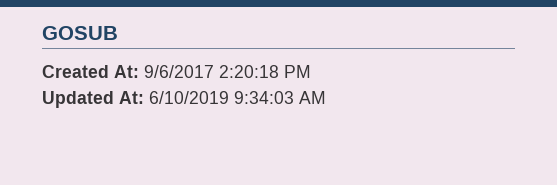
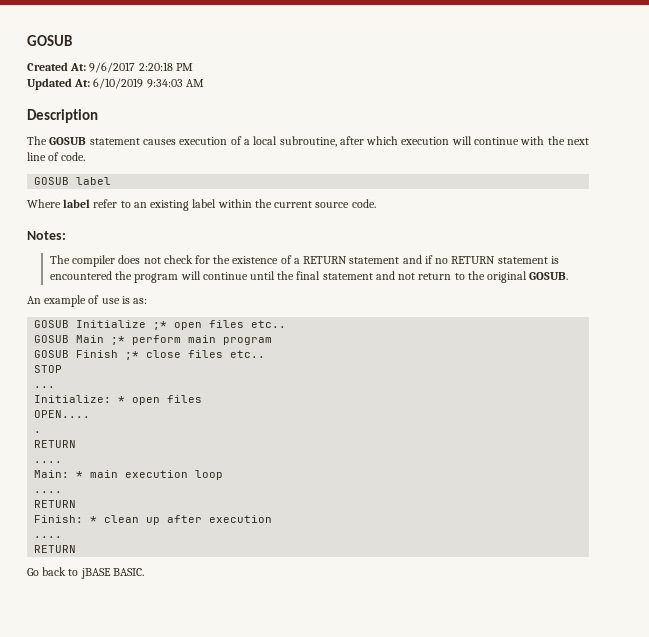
+ Description
+ The GOSUB statement causes execution of a local subroutine, after which execution will continue with the next line of code.
+ GOSUB label
+ Where label refer to an existing label within the current source code.
+ Notes:
+ The compiler does not check for the existence of a RETURN statement and if no RETURN statement is encountered the program will continue until the final statement and not return to the original GOSUB.
+ An example of use is as:
+ GOSUB Initialize ;* open files etc..
+ GOSUB Main ;* perform main program
+ GOSUB Finish ;* close files etc..
+ STOP
+ ...
+ Initialize: * open files
+ OPEN....
+ .
+ RETURN
+ ....
+ Main: * main execution loop
+ ....
+ RETURN
+ Finish: * clean up after execution
+ ....
+ RETURN
+ Go back to jBASE BASIC.

